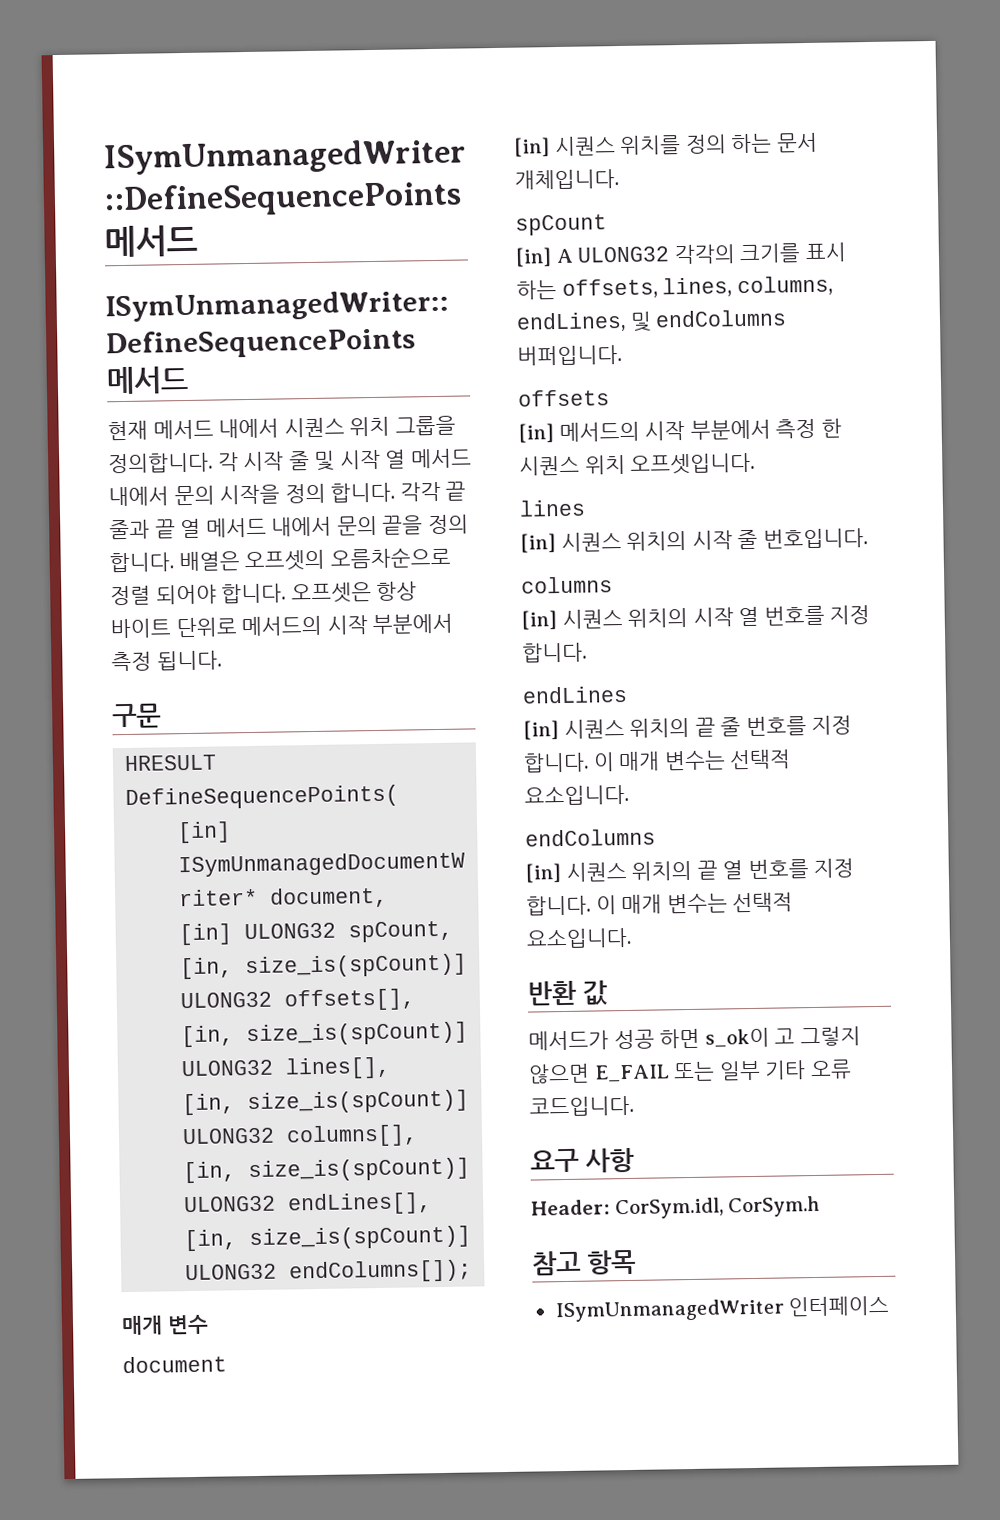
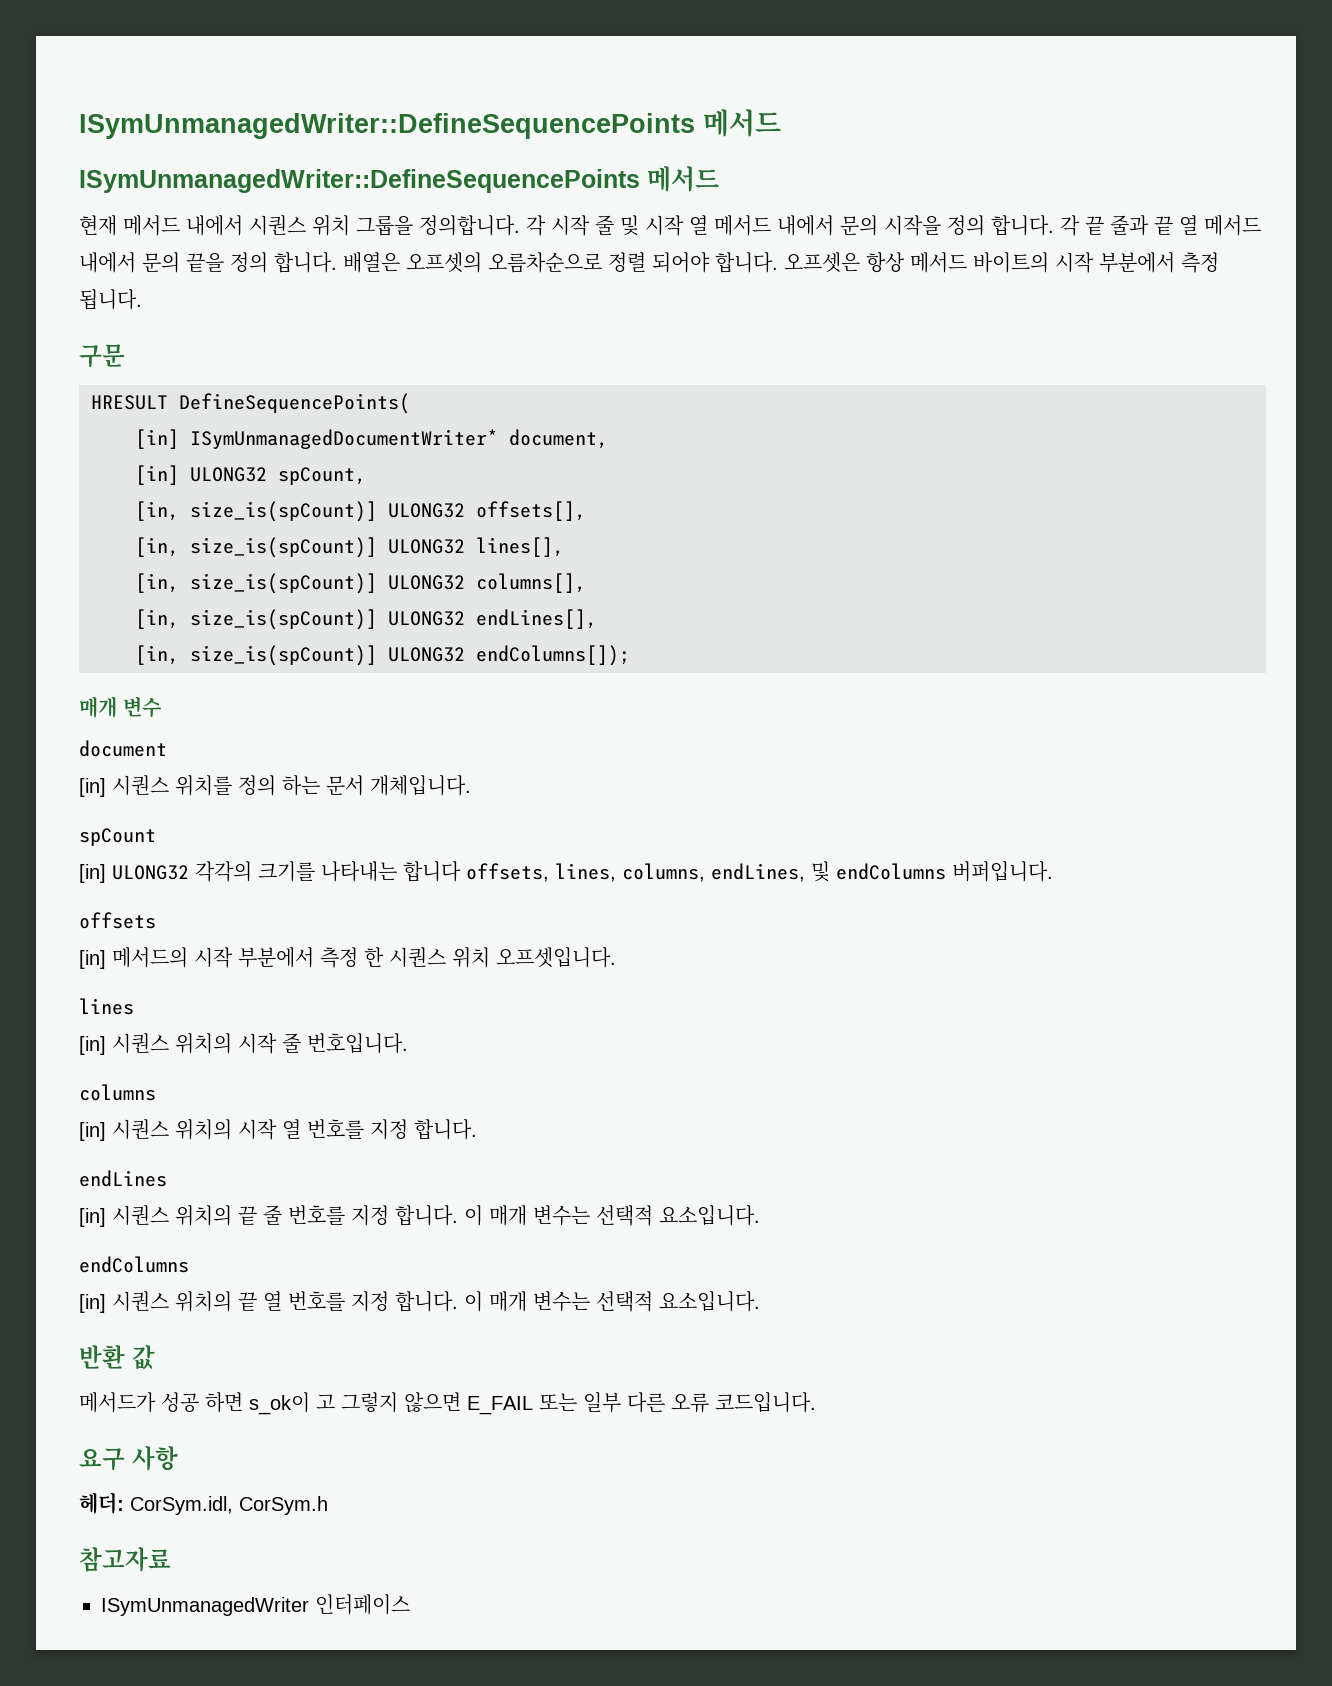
- 각각 끝 줄과 끝 열 메서드 내에서 문의 끝을 정의 합니다.
+ 각 끝 줄과 끝 열 메서드 내에서 문의 끝을 정의 합니다.
- 오프셋은 항상 바이트 단위로 메서드의 시작 부분에서 측정 됩니다.
+ 오프셋은 항상 메서드 바이트의 시작 부분에서 측정 됩니다.
- [in] A ULONG32 각각의 크기를 표시 하는 offsets, lines, columns, endLines, 및 endColumns 버퍼입니다.
+ [in] ULONG32 각각의 크기를 나타내는 합니다 offsets, lines, columns, endLines, 및 endColumns 버퍼입니다.
- 메서드가 성공 하면 s_ok이 고 그렇지 않으면 E_FAIL 또는 일부 기타 오류 코드입니다.
+ 메서드가 성공 하면 s_ok이 고 그렇지 않으면 E_FAIL 또는 일부 다른 오류 코드입니다.
- Header: CorSym.idl, CorSym.h
+ 헤더: CorSym.idl, CorSym.h
- 참고 항목
+ 참고자료

